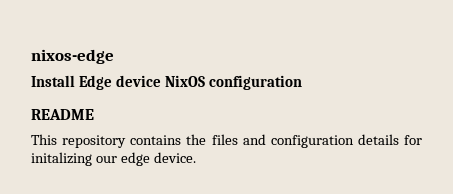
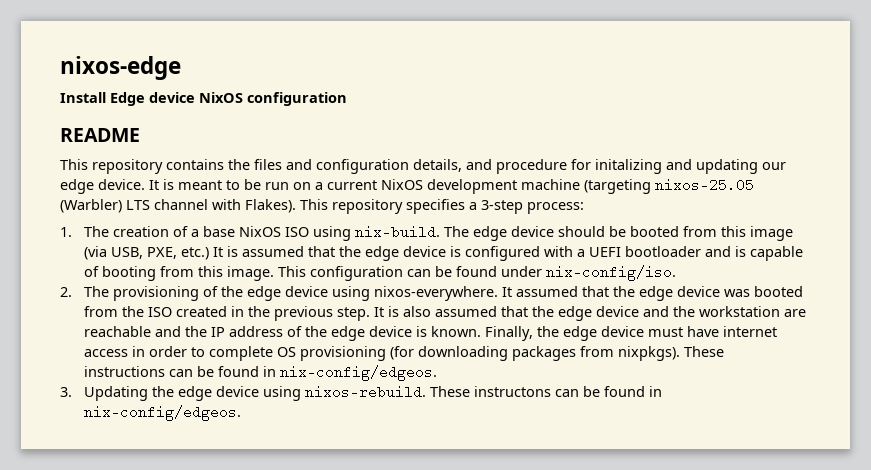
- This repository contains the files and configuration details for initalizing our edge device.
+ This repository contains the files and configuration details, and procedure for initalizing and updating our edge device. It is meant to be run on a current NixOS development machine (targeting nixos-25.05 (Warbler) LTS channel with Flakes). This repository specifies a 3-step process:
+ 1. The creation of a base NixOS ISO using nix-build. The edge device should be booted from this image (via USB, PXE, etc.) It is assumed that the edge device is configured with a UEFI bootloader and is capable of booting from this image. This configuration can be found under nix-config/iso.
+ 2. The provisioning of the edge device using nixos-everywhere. It assumed that the edge device was booted from the ISO created in the previous step. It is also assumed that the edge device and the workstation are reachable and the IP address of the edge device is known. Finally, the edge device must have internet access in order to complete OS provisioning (for downloading packages from nixpkgs). These instructions can be found in nix-config/edgeos.
+ 3. Updating the edge device using nixos-rebuild. These instructons can be found in nix-config/edgeos.

